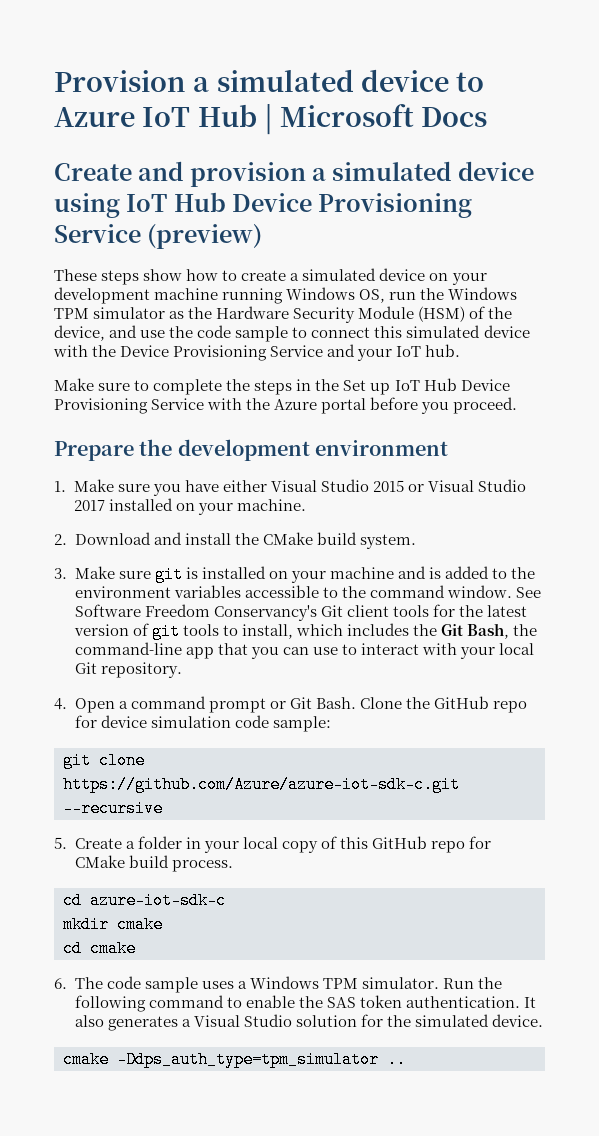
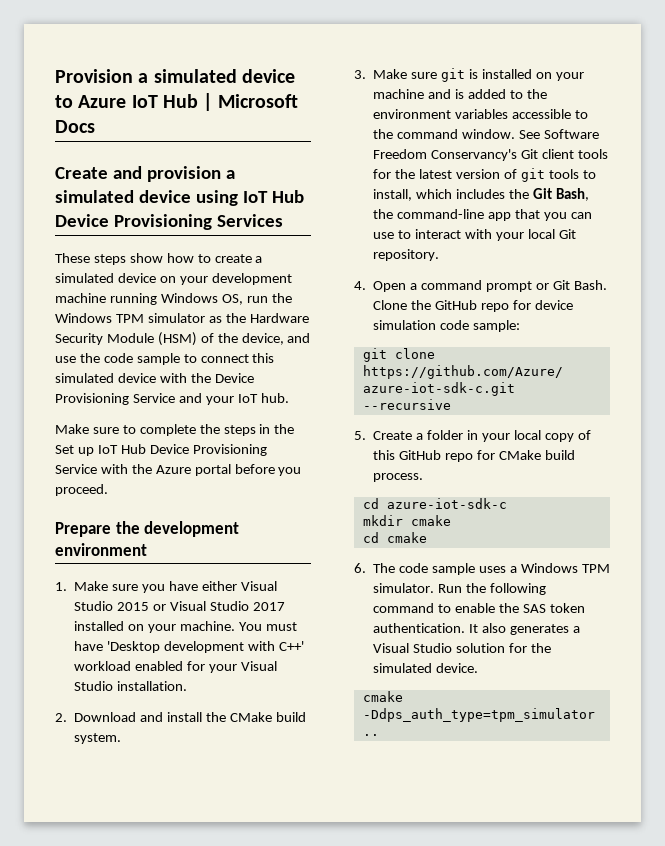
- Create and provision a simulated device using IoT Hub Device Provisioning Service (preview)
+ Create and provision a simulated device using IoT Hub Device Provisioning Services
+ You must have 'Desktop development with C++' workload enabled for your Visual Studio installation.

